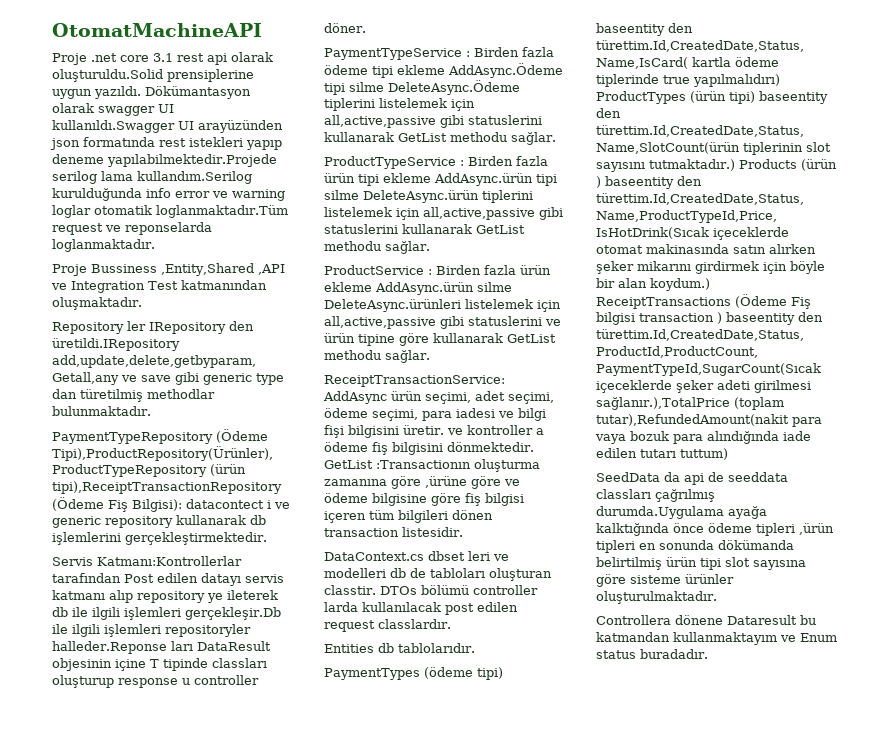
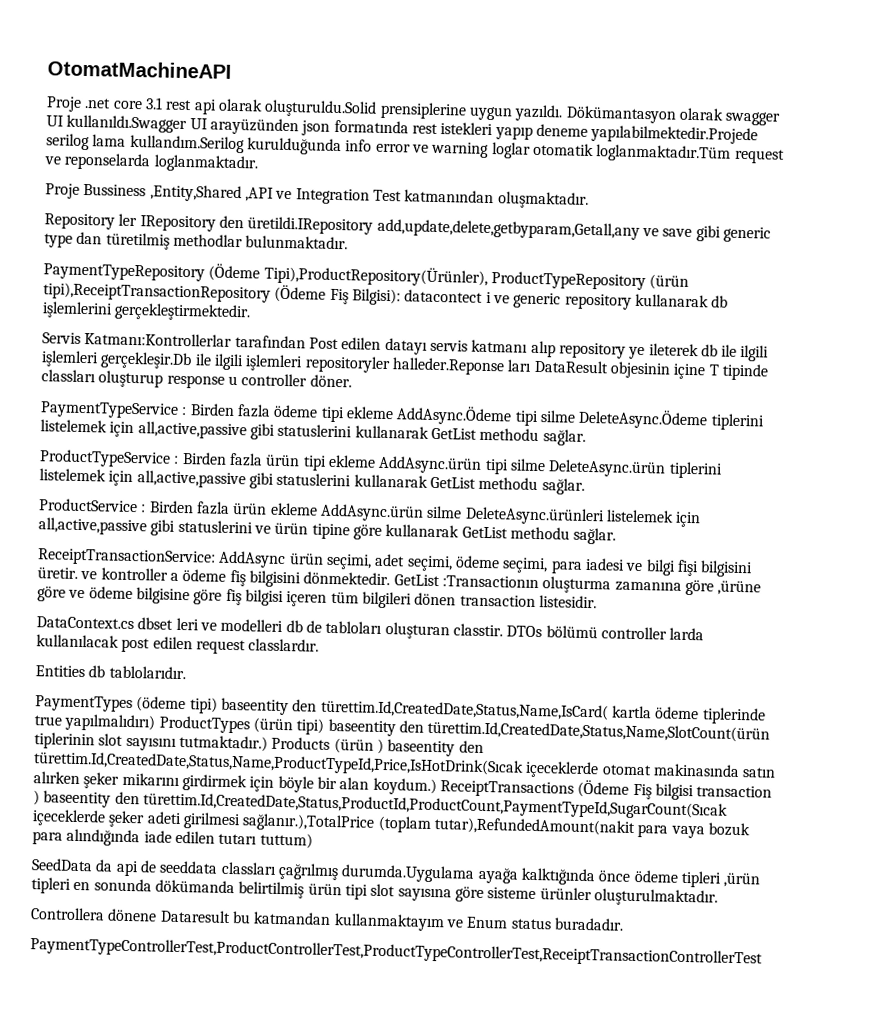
+ PaymentTypeControllerTest,ProductControllerTest,ProductTypeControllerTest,ReceiptTransactionControllerTest

